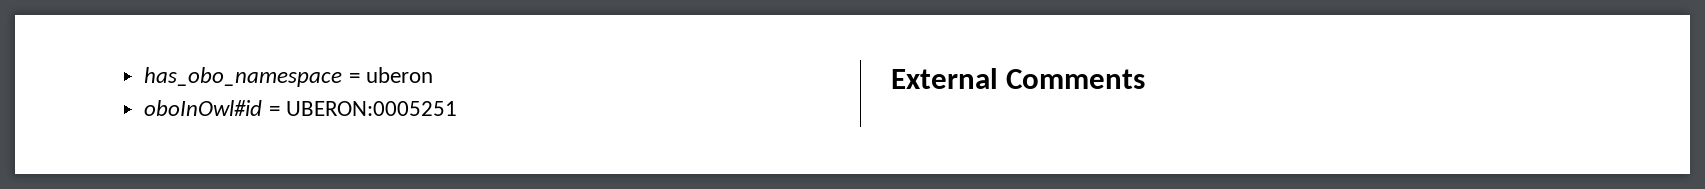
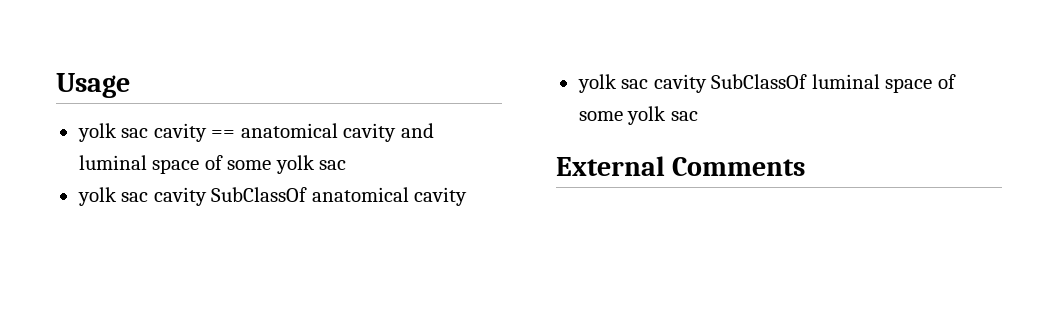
- has_obo_namespace = uberon
- oboInOwl#id = UBERON:0005251
+ Usage
+ yolk sac cavity == anatomical cavity and luminal space of some yolk sac
+ yolk sac cavity SubClassOf anatomical cavity
+ yolk sac cavity SubClassOf luminal space of some yolk sac

